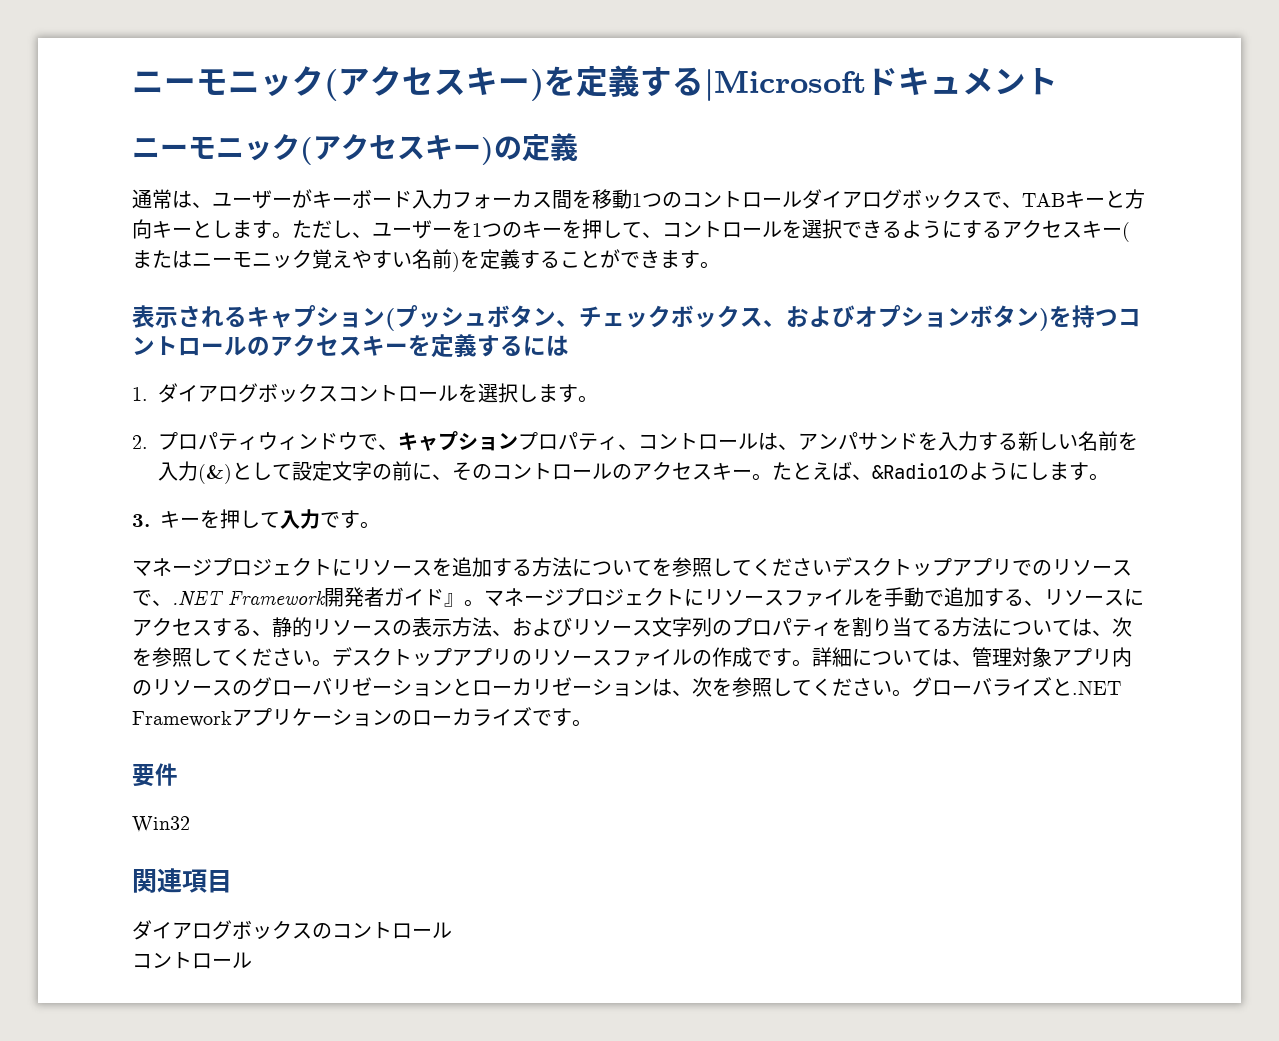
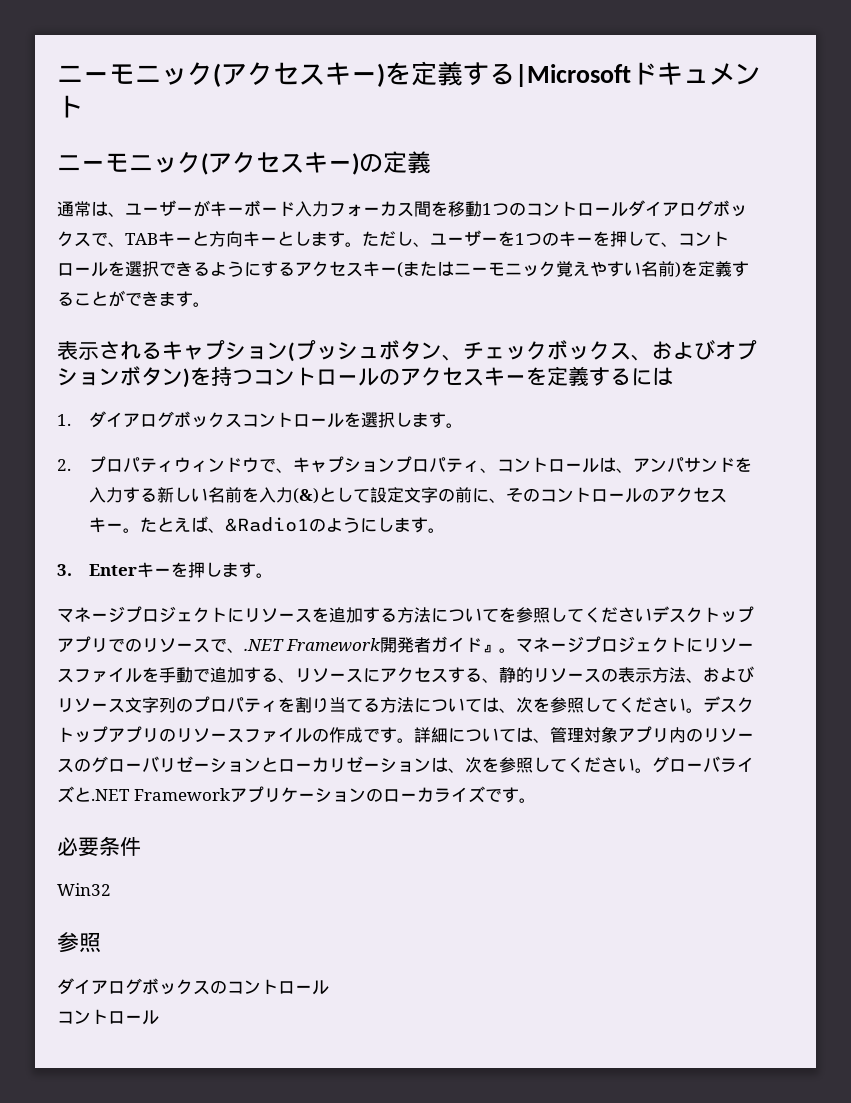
- 3.キーを押して入力です。
+ 3. Enterキーを押します。
- 要件
+ 必要条件
  Win32
- 関連項目
+ 参照

